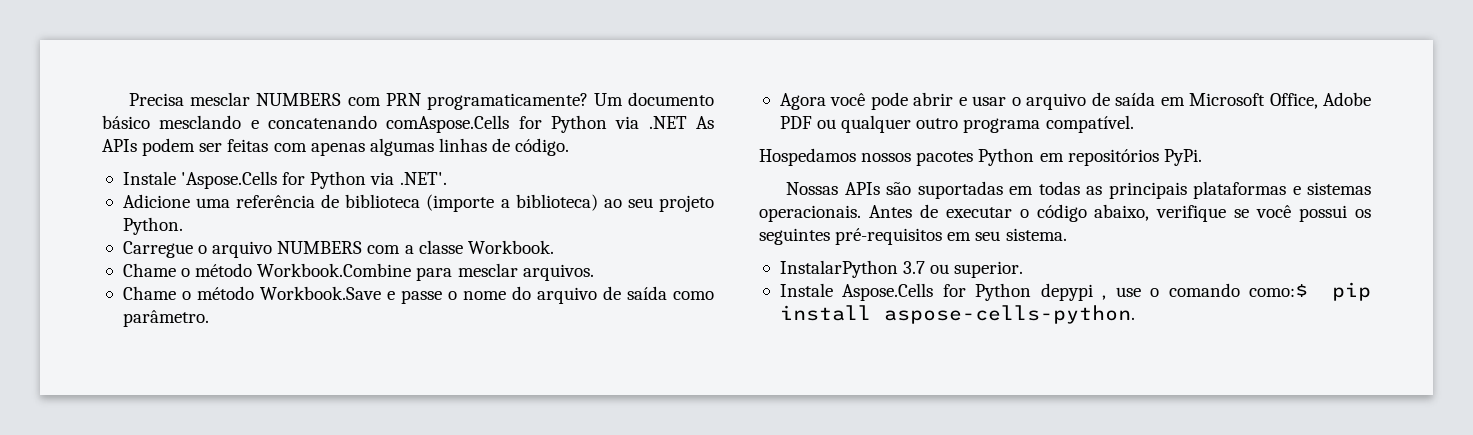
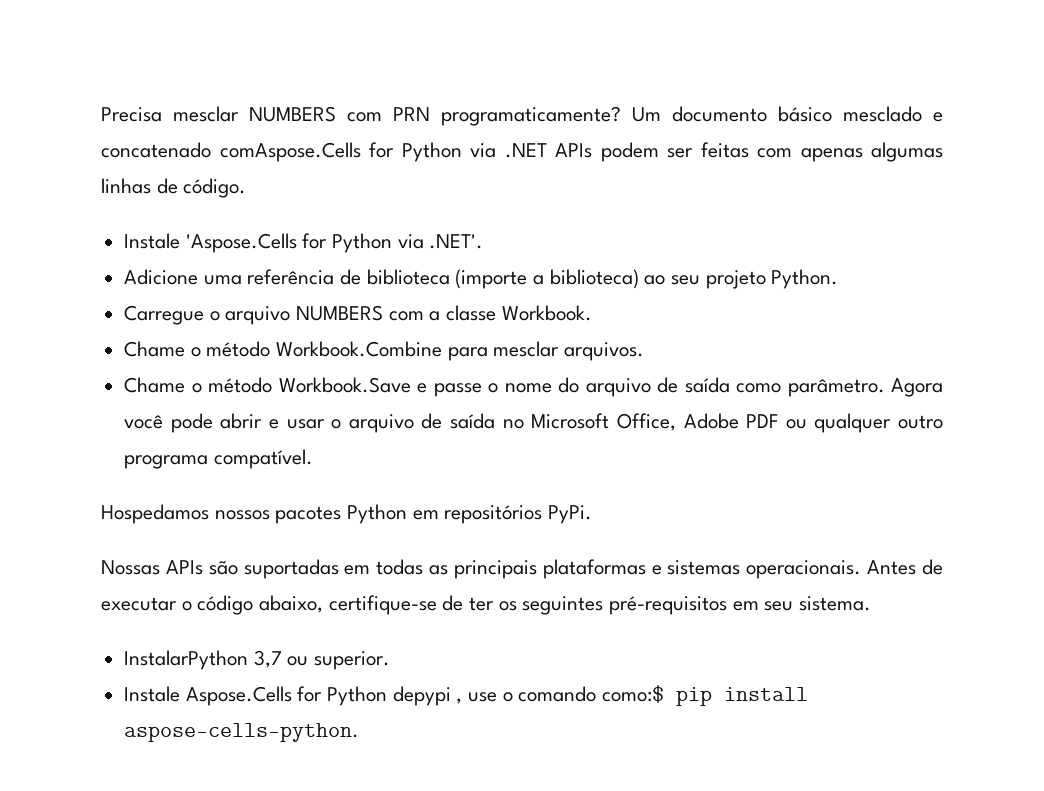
- Um documento básico mesclando e concatenando comAspose.Cells for Python via .NET As APIs podem ser feitas com apenas algumas linhas de código.
+ Um documento básico mesclado e concatenado comAspose.Cells for Python via .NET APIs podem ser feitas com apenas algumas linhas de código.
- Chame o método Workbook.Save e passe o nome do arquivo de saída como parâmetro.
- Agora você pode abrir e usar o arquivo de saída em Microsoft Office, Adobe PDF ou qualquer outro programa compatível.
+ Chame o método Workbook.Save e passe o nome do arquivo de saída como parâmetro. Agora você pode abrir e usar o arquivo de saída no Microsoft Office, Adobe PDF ou qualquer outro programa compatível.
- Antes de executar o código abaixo, verifique se você possui os seguintes pré-requisitos em seu sistema.
+ Antes de executar o código abaixo, certifique-se de ter os seguintes pré-requisitos em seu sistema.
- InstalarPython 3.7 ou superior.
+ InstalarPython 3,7 ou superior.

